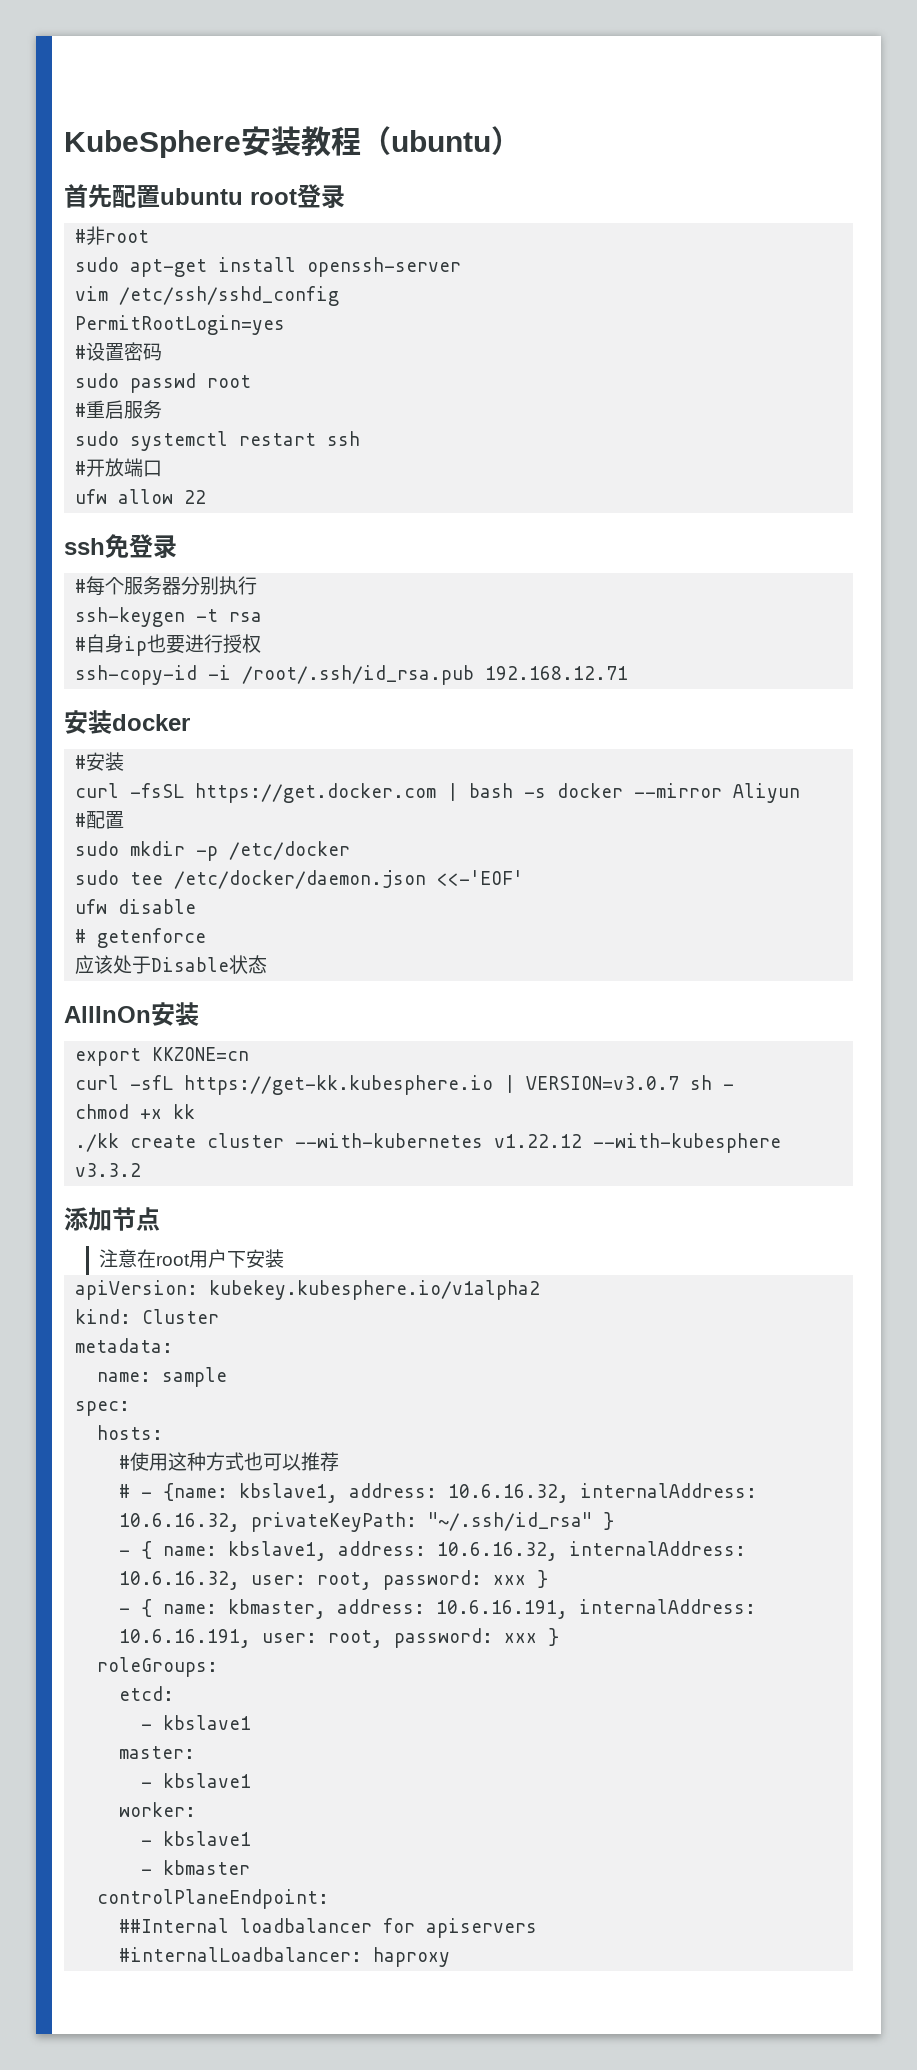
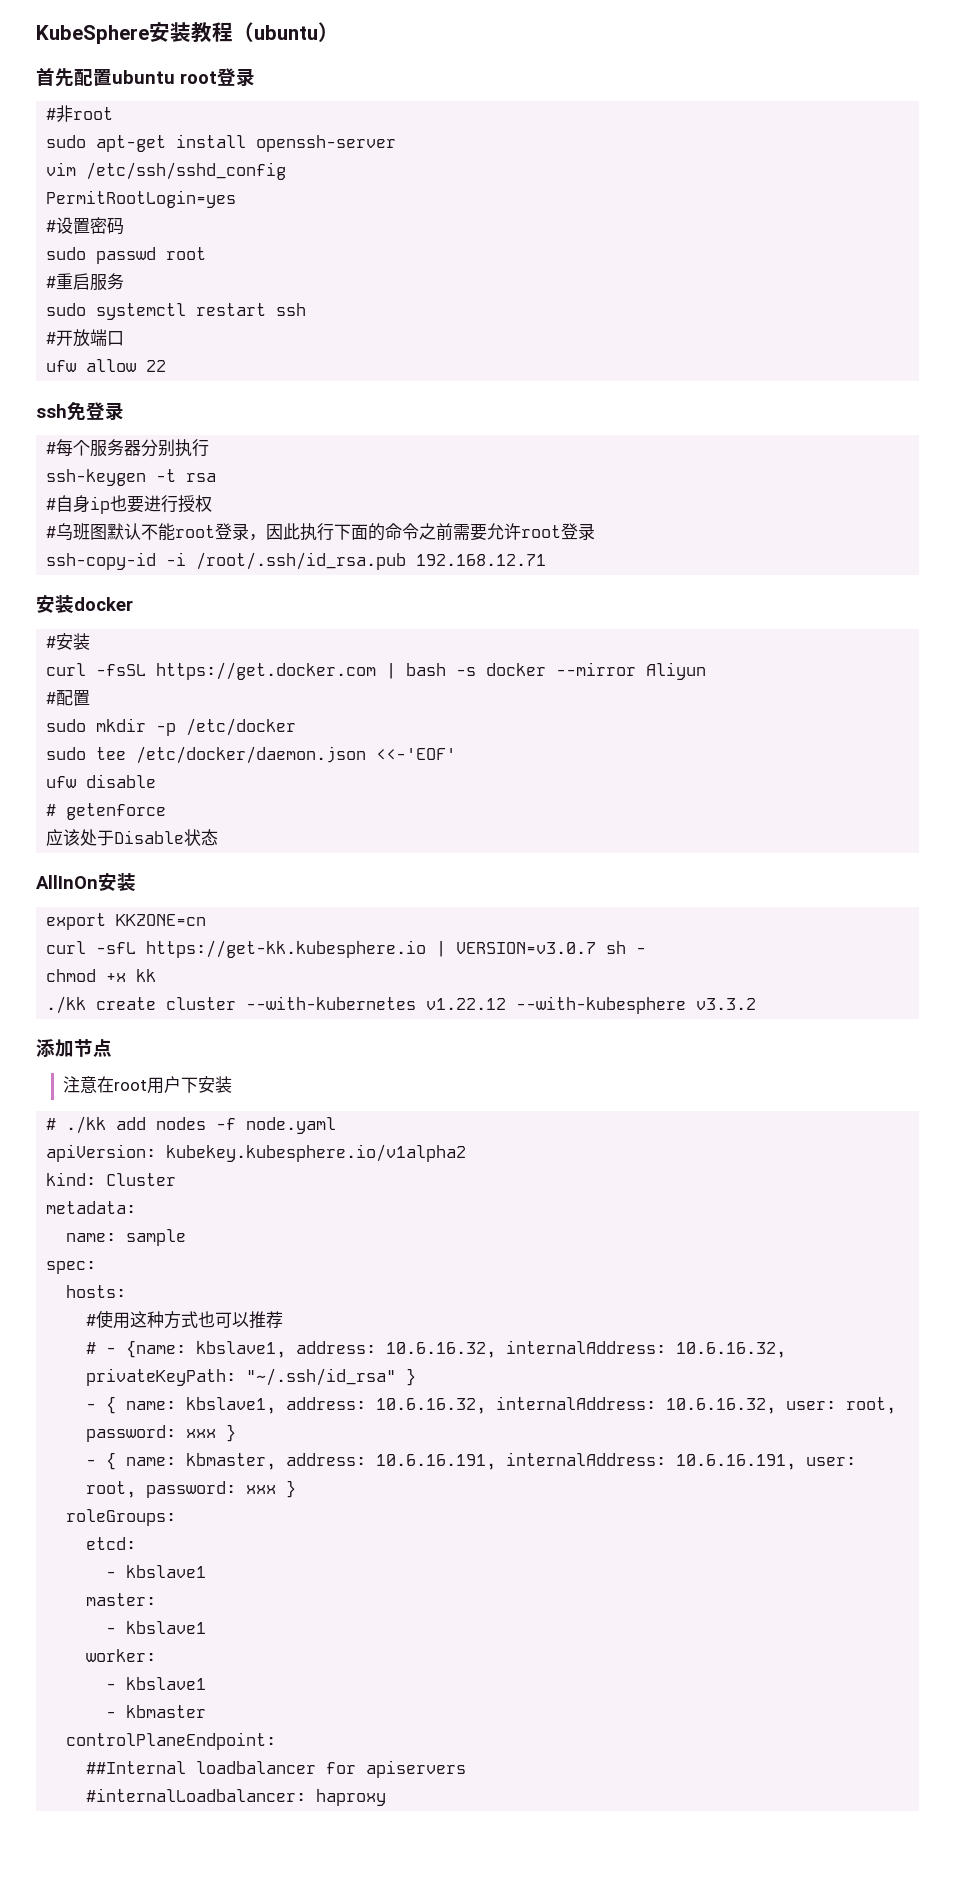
+ #乌班图默认不能root登录，因此执行下面的命令之前需要允许root登录
+ # ./kk add nodes -f node.yaml

